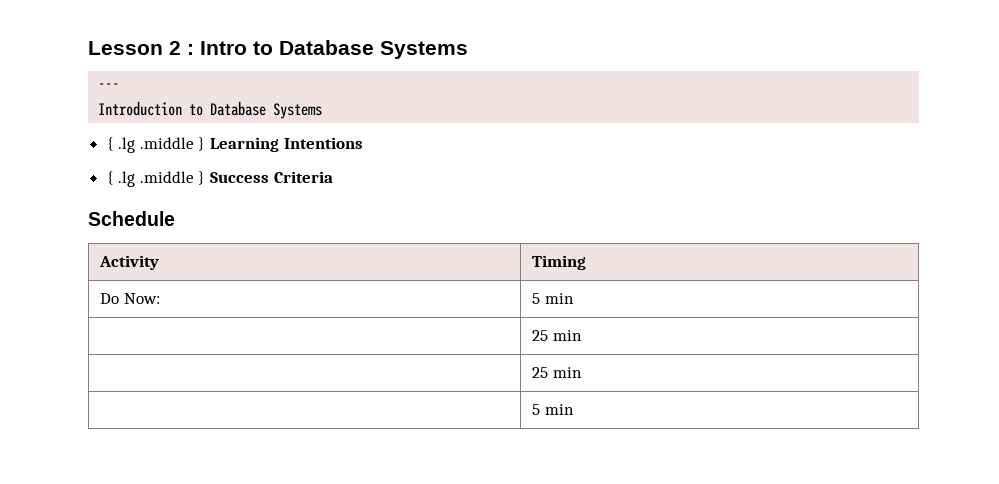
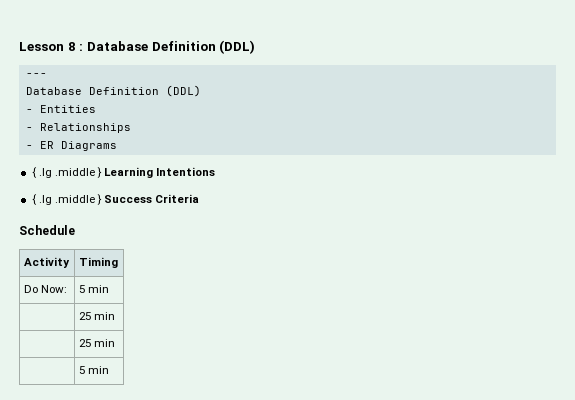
- Lesson 2 : Intro to Database Systems
+ Lesson 8 : Database Definition (DDL)
  ---
- Introduction to Database Systems
+ Database Definition (DDL)
+ - Entities
+ - Relationships
+ - ER Diagrams

